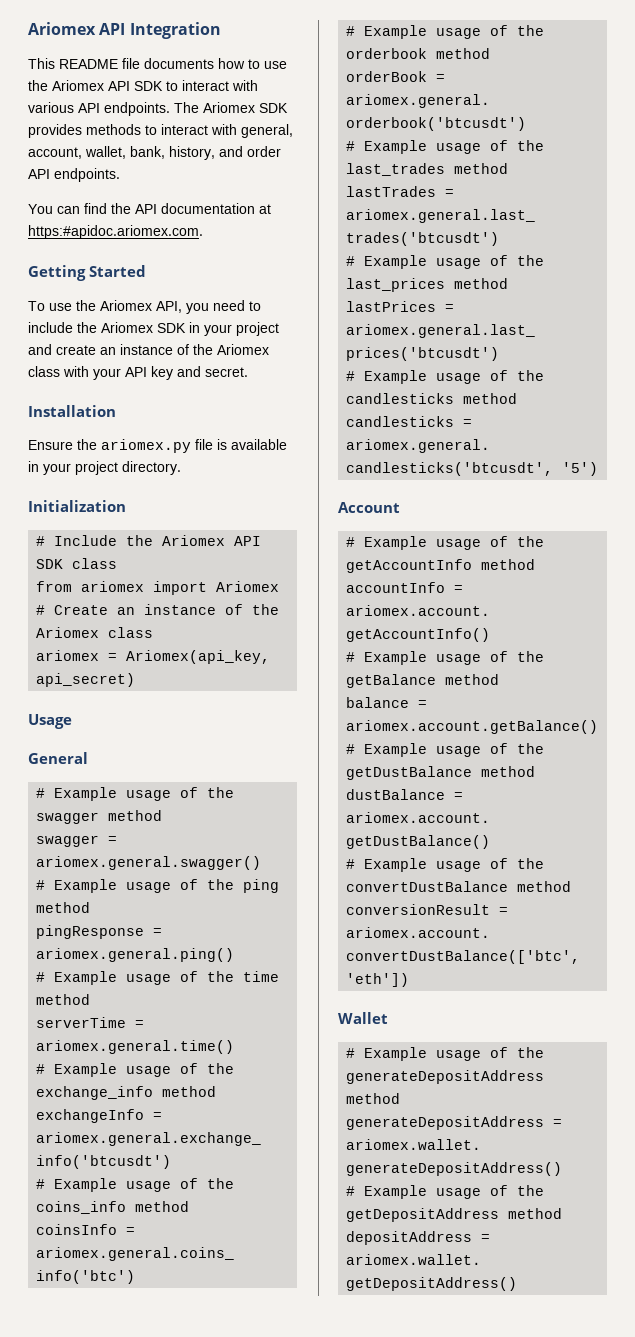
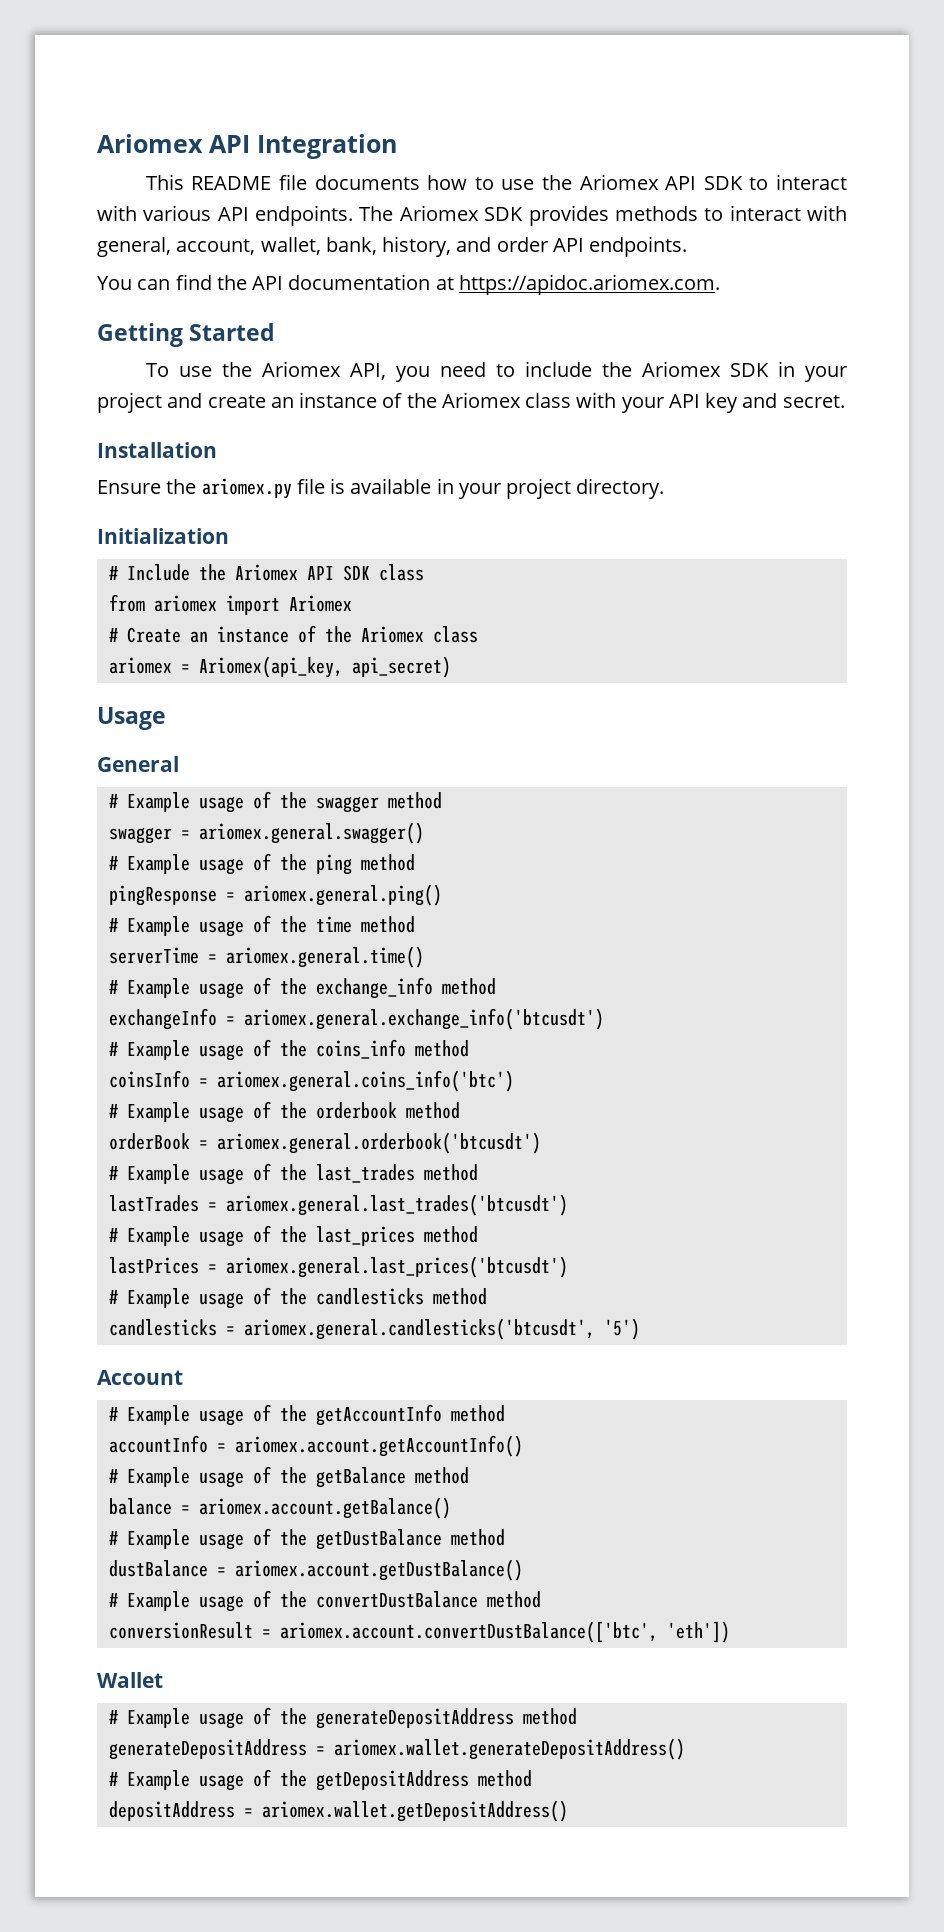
- You can find the API documentation at https:#apidoc.ariomex.com.
+ You can find the API documentation at https://apidoc.ariomex.com.

